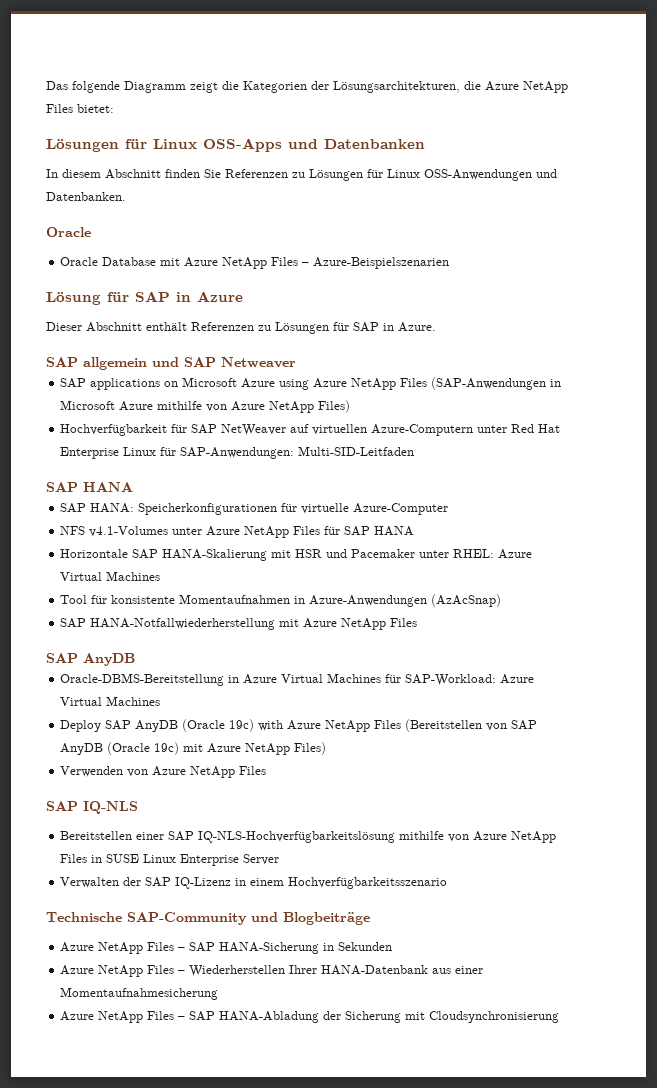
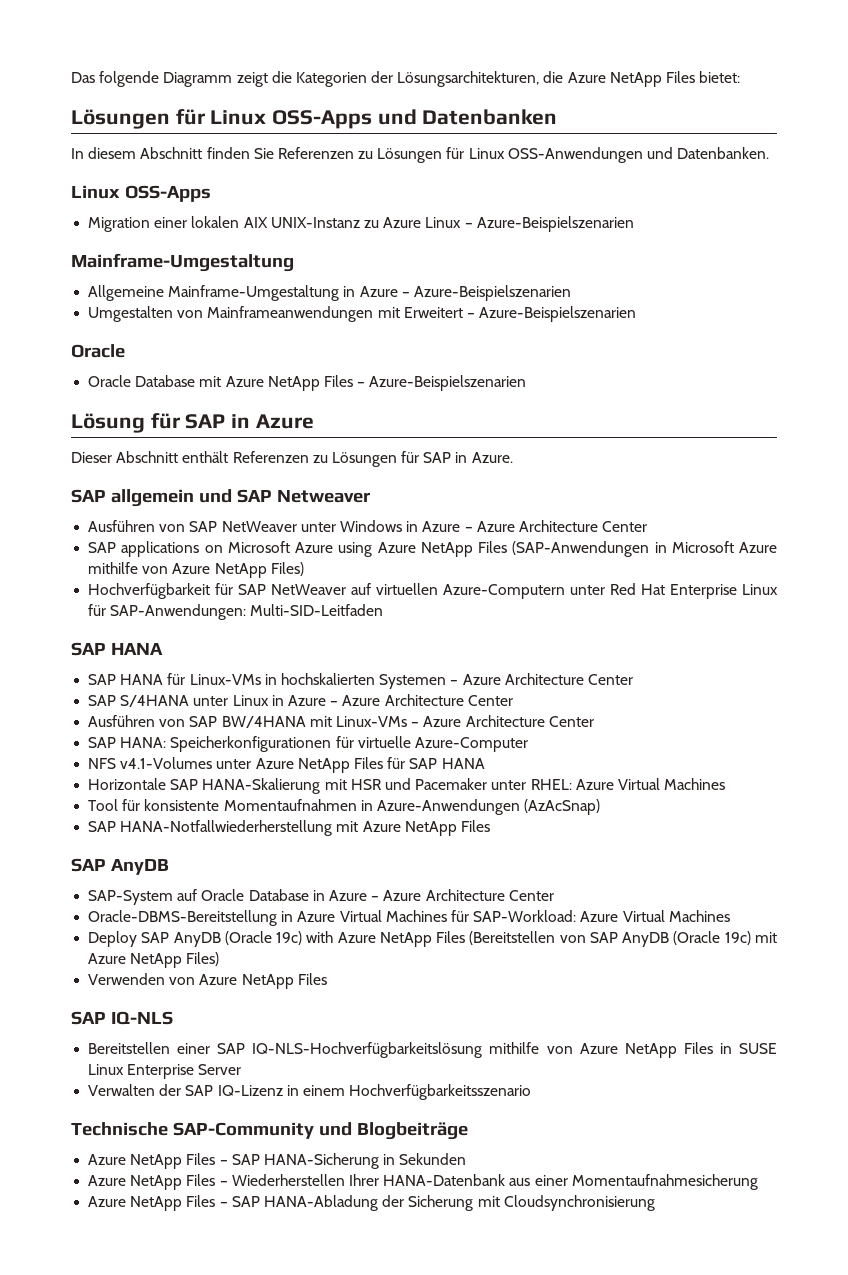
  In diesem Abschnitt finden Sie Referenzen zu Lösungen für Linux OSS-Anwendungen und Datenbanken.
+ Linux OSS-Apps
+ Migration einer lokalen AIX UNIX-Instanz zu Azure Linux – Azure-Beispielszenarien
+ Mainframe-Umgestaltung
+ Allgemeine Mainframe-Umgestaltung in Azure – Azure-Beispielszenarien
+ Umgestalten von Mainframeanwendungen mit Erweitert – Azure-Beispielszenarien
+ Ausführen von SAP NetWeaver unter Windows in Azure – Azure Architecture Center
+ SAP HANA für Linux-VMs in hochskalierten Systemen – Azure Architecture Center
+ SAP S/4HANA unter Linux in Azure – Azure Architecture Center
+ Ausführen von SAP BW/4HANA mit Linux-VMs – Azure Architecture Center
+ SAP-System auf Oracle Database in Azure – Azure Architecture Center

